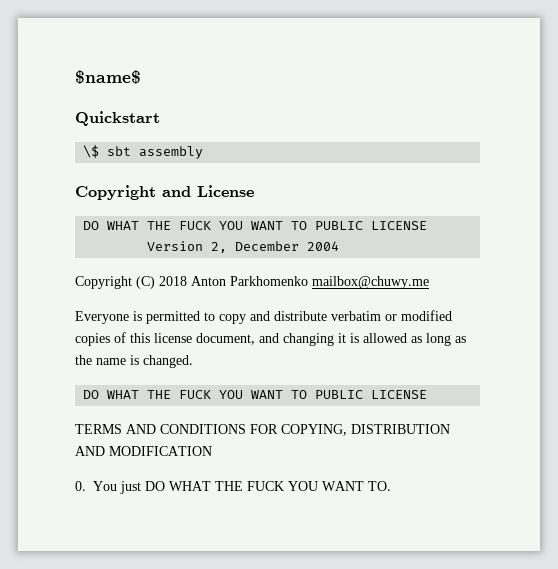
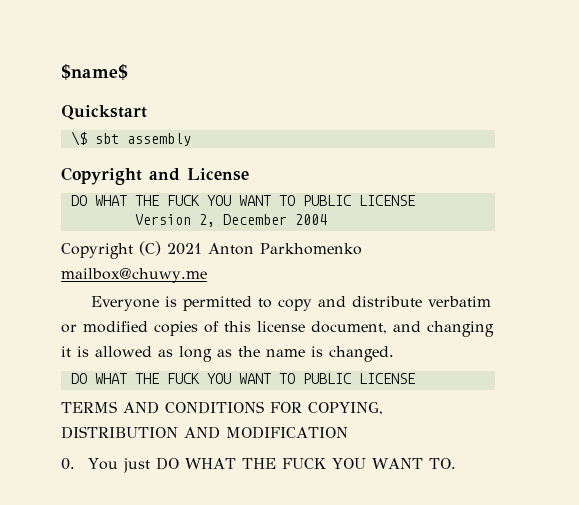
- Copyright (C) 2018 Anton Parkhomenko mailbox@chuwy.me
+ Copyright (C) 2021 Anton Parkhomenko mailbox@chuwy.me

